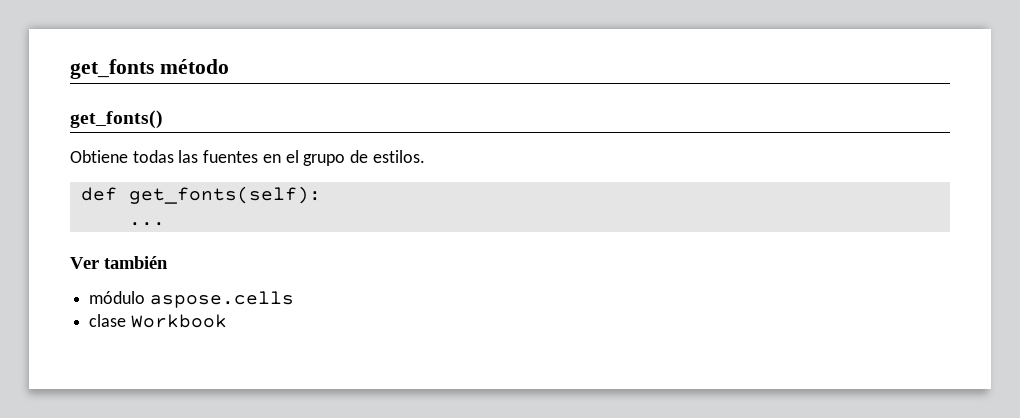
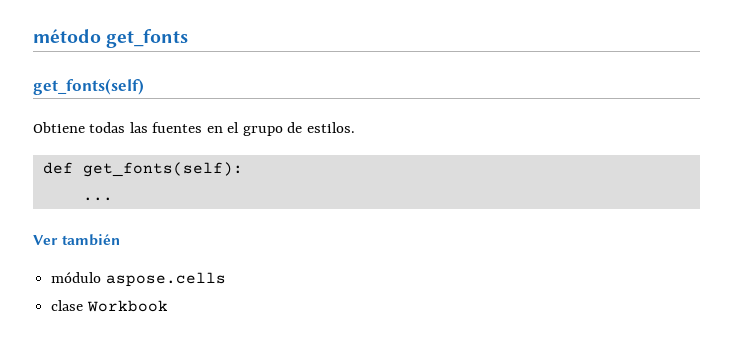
- get_fonts método
- get_fonts()
+ método get_fonts
+ get_fonts(self)

